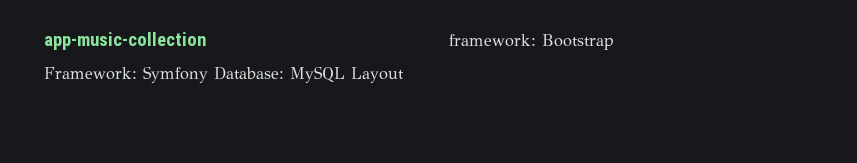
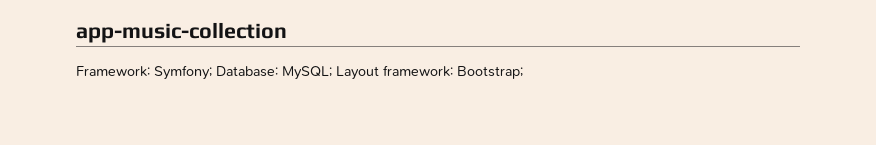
- Framework: Symfony Database: MySQL Layout framework: Bootstrap
+ Framework: Symfony; Database: MySQL; Layout framework: Bootstrap;

